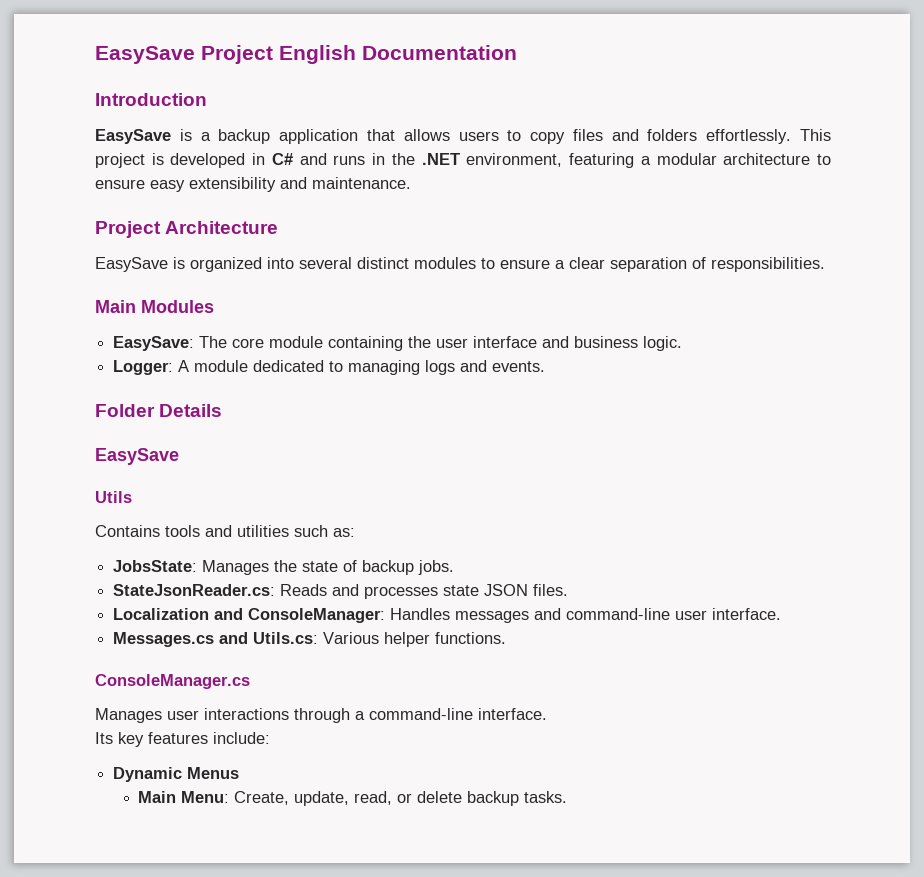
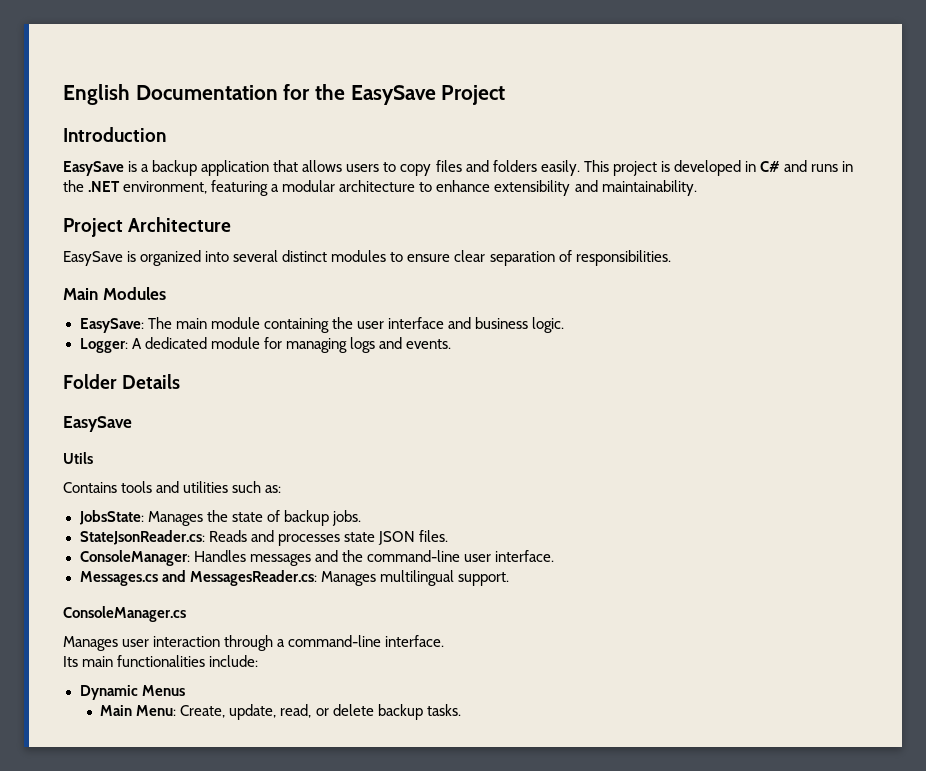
- EasySave Project English Documentation
+ English Documentation for the EasySave Project
- EasySave is a backup application that allows users to copy files and folders effortlessly.
+ EasySave is a backup application that allows users to copy files and folders easily.
- This project is developed in C# and runs in the .NET environment, featuring a modular architecture to ensure easy extensibility and maintenance.
+ This project is developed in C# and runs in the .NET environment, featuring a modular architecture to enhance extensibility and maintainability.
- EasySave is organized into several distinct modules to ensure a clear separation of responsibilities.
+ EasySave is organized into several distinct modules to ensure clear separation of responsibilities.
- EasySave: The core module containing the user interface and business logic.
+ EasySave: The main module containing the user interface and business logic.
- Logger: A module dedicated to managing logs and events.
+ Logger: A dedicated module for managing logs and events.
- Localization and ConsoleManager: Handles messages and command-line user interface.
+ ConsoleManager: Handles messages and the command-line user interface.
- Messages.cs and Utils.cs: Various helper functions.
+ Messages.cs and MessagesReader.cs: Manages multilingual support.
- Manages user interactions through a command-line interface.
+ Manages user interaction through a command-line interface.
- Its key features include:
+ Its main functionalities include:

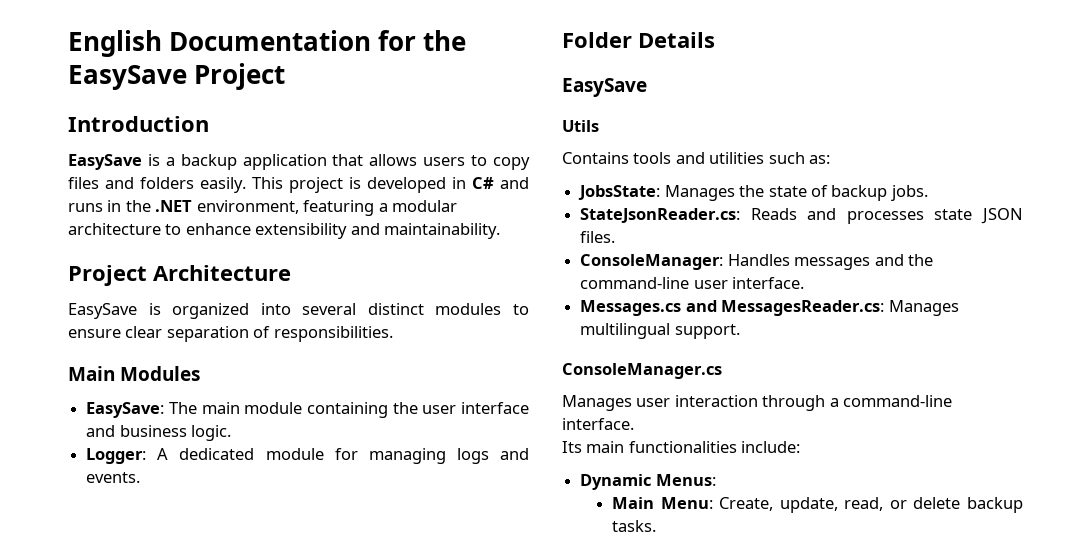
- Dynamic Menus
+ Dynamic Menus:

